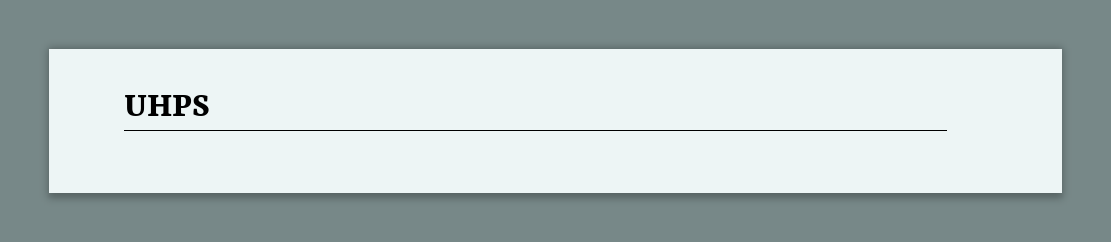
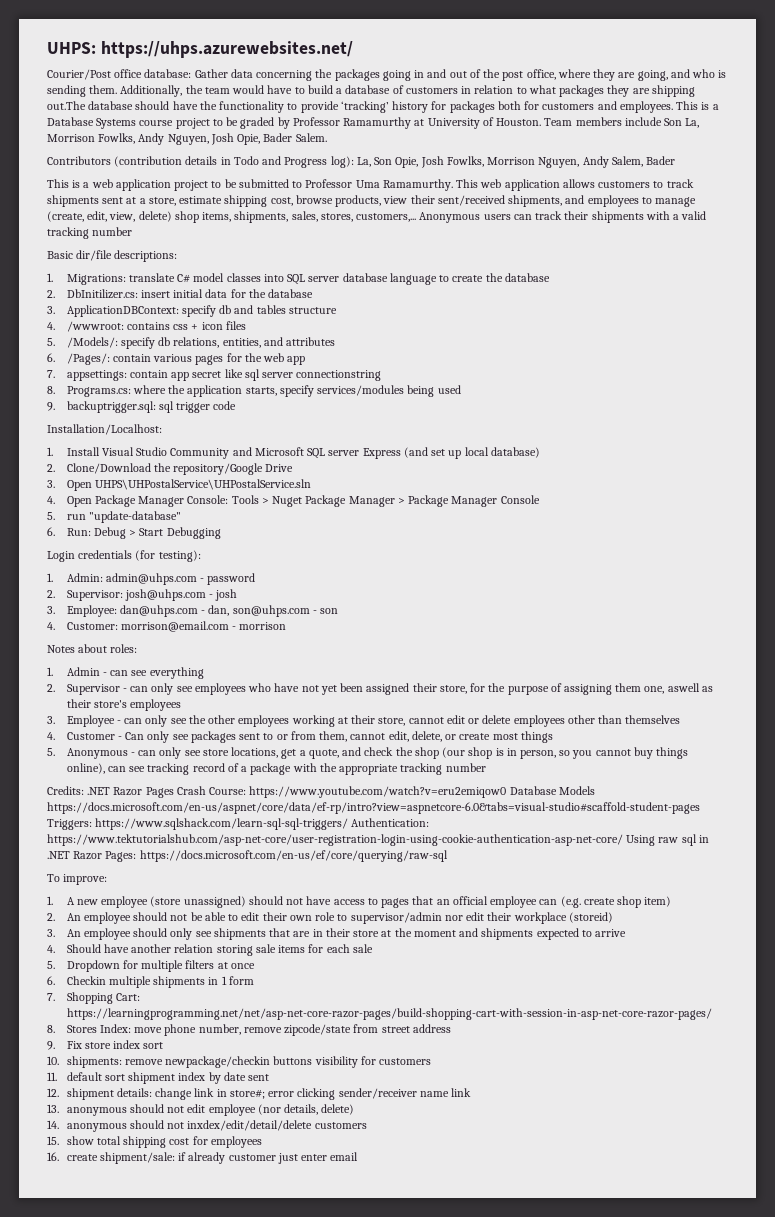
- UHPS
+ UHPS: https://uhps.azurewebsites.net/
+ Courier/Post office database: Gather data concerning the packages going in and out of the post office, where they are going, and who is sending them. Additionally, the team would have to build a database of customers in relation to what packages they are shipping out.The database should have the functionality to provide ‘tracking’ history for packages both for customers and employees. This is a Database Systems course project to be graded by Professor Ramamurthy at University of Houston. Team members include Son La, Morrison Fowlks, Andy Nguyen, Josh Opie, Bader Salem.
+ Contributors (contribution details in Todo and Progress log): La, Son Opie, Josh Fowlks, Morrison Nguyen, Andy Salem, Bader
+ This is a web application project to be submitted to Professor Uma Ramamurthy. This web application allows customers to track shipments sent at a store, estimate shipping cost, browse products, view their sent/received shipments, and employees to manage (create, edit, view, delete) shop items, shipments, sales, stores, customers,... Anonymous users can track their shipments with a valid tracking number
+ Basic dir/file descriptions:
+ 1. Migrations: translate C# model classes into SQL server database language to create the database
+ 2. DbInitilizer.cs: insert initial data for the database
+ 3. ApplicationDBContext: specify db and tables structure
+ 4. /wwwroot: contains css + icon files
+ 5. /Models/: specify db relations, entities, and attributes
+ 6. /Pages/: contain various pages for the web app
+ 7. appsettings: contain app secret like sql server connectionstring
+ 8. Programs.cs: where the application starts, specify services/modules being used
+ 9. backuptrigger.sql: sql trigger code
+ Installation/Localhost:
+ 1. Install Visual Studio Community and Microsoft SQL server Express (and set up local database)
+ 2. Clone/Download the repository/Google Drive
+ 3. Open UHPS\UHPostalService\UHPostalService.sln
+ 4. Open Package Manager Console: Tools > Nuget Package Manager > Package Manager Console
+ 5. run "update-database"
+ 6. Run: Debug > Start Debugging
+ Login credentials (for testing):
+ 1. Admin: admin@uhps.com - password
+ 2. Supervisor: josh@uhps.com - josh
+ 3. Employee: dan@uhps.com - dan, son@uhps.com - son
+ 4. Customer: morrison@email.com - morrison
+ Notes about roles:
+ 1. Admin - can see everything
+ 2. Supervisor - can only see employees who have not yet been assigned their store, for the purpose of assigning them one, aswell as their store's employees
+ 3. Employee - can only see the other employees working at their store, cannot edit or delete employees other than themselves
+ 4. Customer - Can only see packages sent to or from them, cannot edit, delete, or create most things
+ 5. Anonymous - can only see store locations, get a quote, and check the shop (our shop is in person, so you cannot buy things online), can see tracking record of a package with the appropriate tracking number
+ Credits: .NET Razor Pages Crash Course: https://www.youtube.com/watch?v=eru2emiqow0 Database Models https://docs.microsoft.com/en-us/aspnet/core/data/ef-rp/intro?view=aspnetcore-6.0&tabs=visual-studio#scaffold-student-pages Triggers: https://www.sqlshack.com/learn-sql-sql-triggers/ Authentication: https://www.tektutorialshub.com/asp-net-core/user-registration-login-using-cookie-authentication-asp-net-core/ Using raw sql in .NET Razor Pages: https://docs.microsoft.com/en-us/ef/core/querying/raw-sql
+ To improve:
+ 1. A new employee (store unassigned) should not have access to pages that an official employee can (e.g. create shop item)
+ 2. An employee should not be able to edit their own role to supervisor/admin nor edit their workplace (storeid)
+ 3. An employee should only see shipments that are in their store at the moment and shipments expected to arrive
+ 4. Should have another relation storing sale items for each sale
+ 5. Dropdown for multiple filters at once
+ 6. Checkin multiple shipments in 1 form
+ 7. Shopping Cart: https://learningprogramming.net/net/asp-net-core-razor-pages/build-shopping-cart-with-session-in-asp-net-core-razor-pages/
+ 8. Stores Index: move phone number, remove zipcode/state from street address
+ 9. Fix store index sort
+ 10. shipments: remove newpackage/checkin buttons visibility for customers
+ 11. default sort shipment index by date sent
+ 12. shipment details: change link in store#; error clicking sender/receiver name link
+ 13. anonymous should not edit employee (nor details, delete)
+ 14. anonymous should not inxdex/edit/detail/delete customers
+ 15. show total shipping cost for employees
+ 16. create shipment/sale: if already customer just enter email

